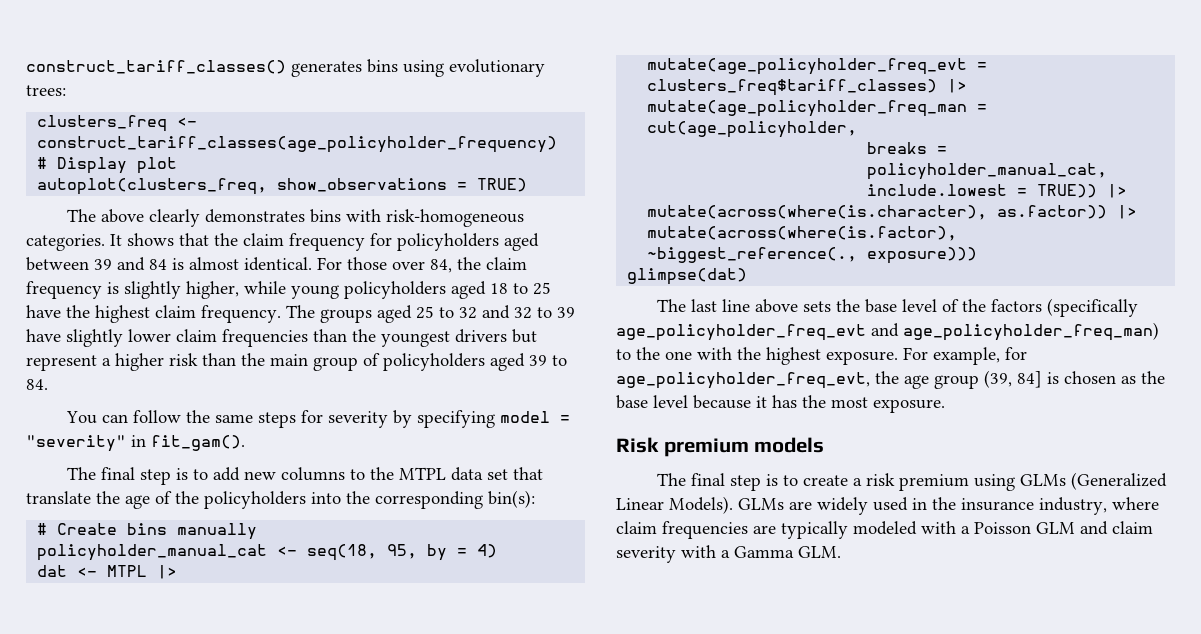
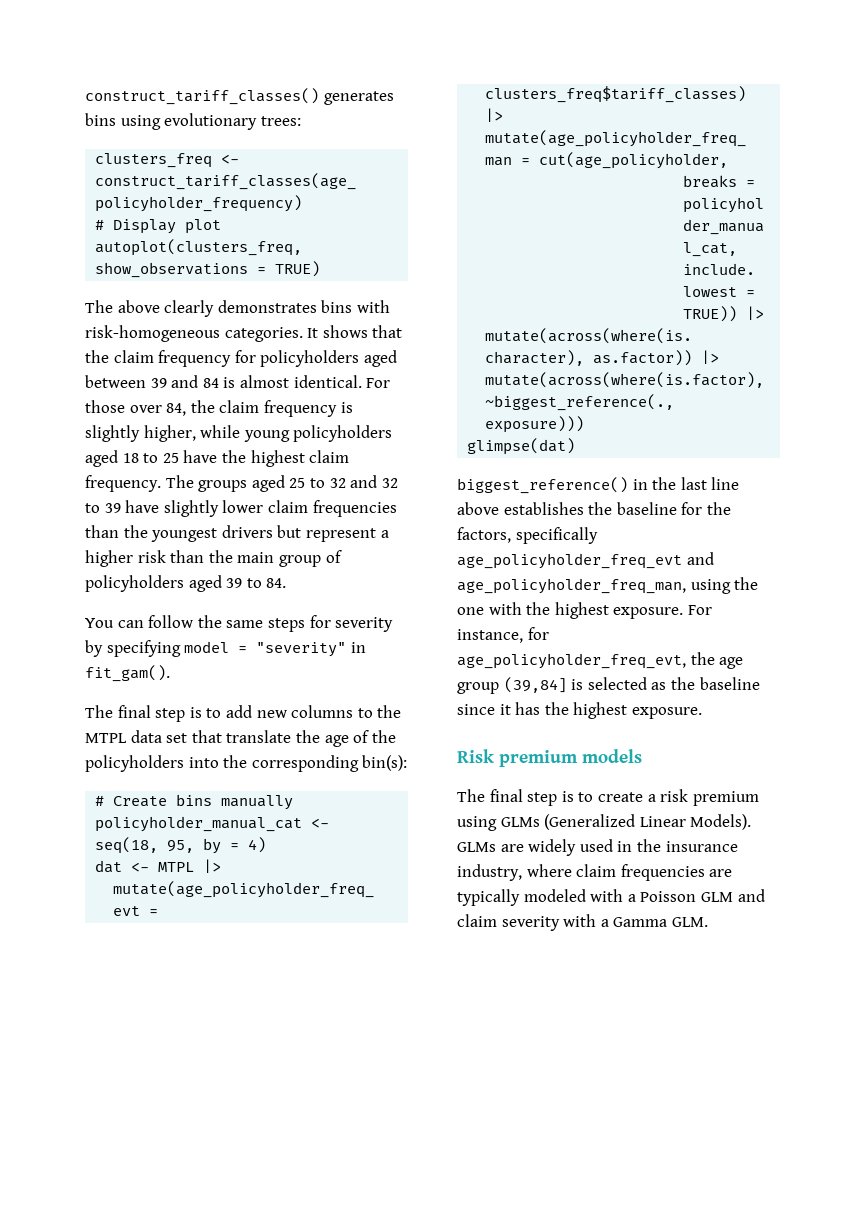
- The last line above sets the base level of the factors (specifically age_policyholder_freq_evt and age_policyholder_freq_man) to the one with the highest exposure.
+ biggest_reference() in the last line above establishes the baseline for the factors, specifically age_policyholder_freq_evt and age_policyholder_freq_man, using the one with the highest exposure.
- For example, for age_policyholder_freq_evt, the age group (39, 84] is chosen as the base level because it has the most exposure.
+ For instance, for age_policyholder_freq_evt, the age group (39,84] is selected as the baseline since it has the highest exposure.

